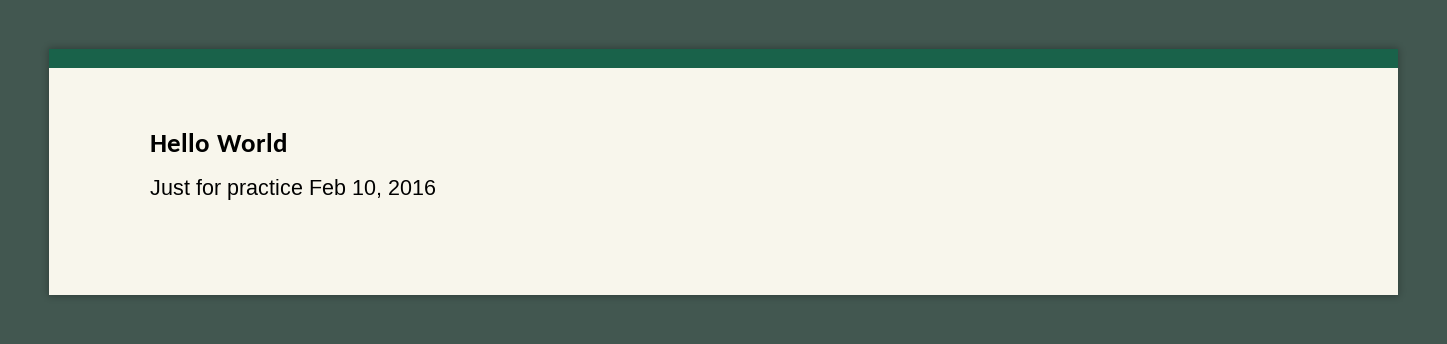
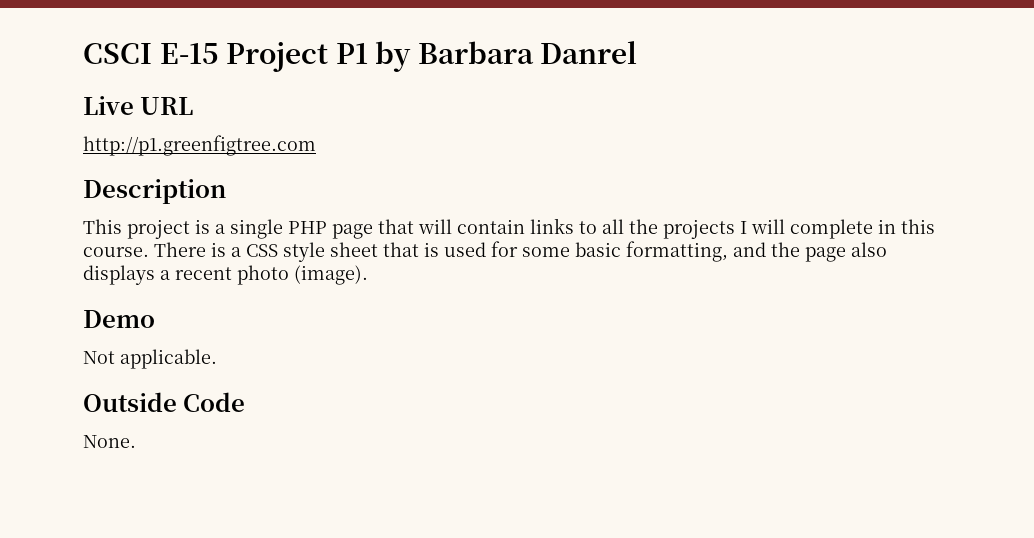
- Hello World
- Just for practice Feb 10, 2016
+ CSCI E-15 Project P1 by Barbara Danrel
+ Live URL
+ http://p1.greenfigtree.com
+ Description
+ This project is a single PHP page that will contain links to all the projects I will complete in this course. There is a CSS style sheet that is used for some basic formatting, and the page also displays a recent photo (image).
+ Demo
+ Not applicable.
+ Outside Code
+ None.

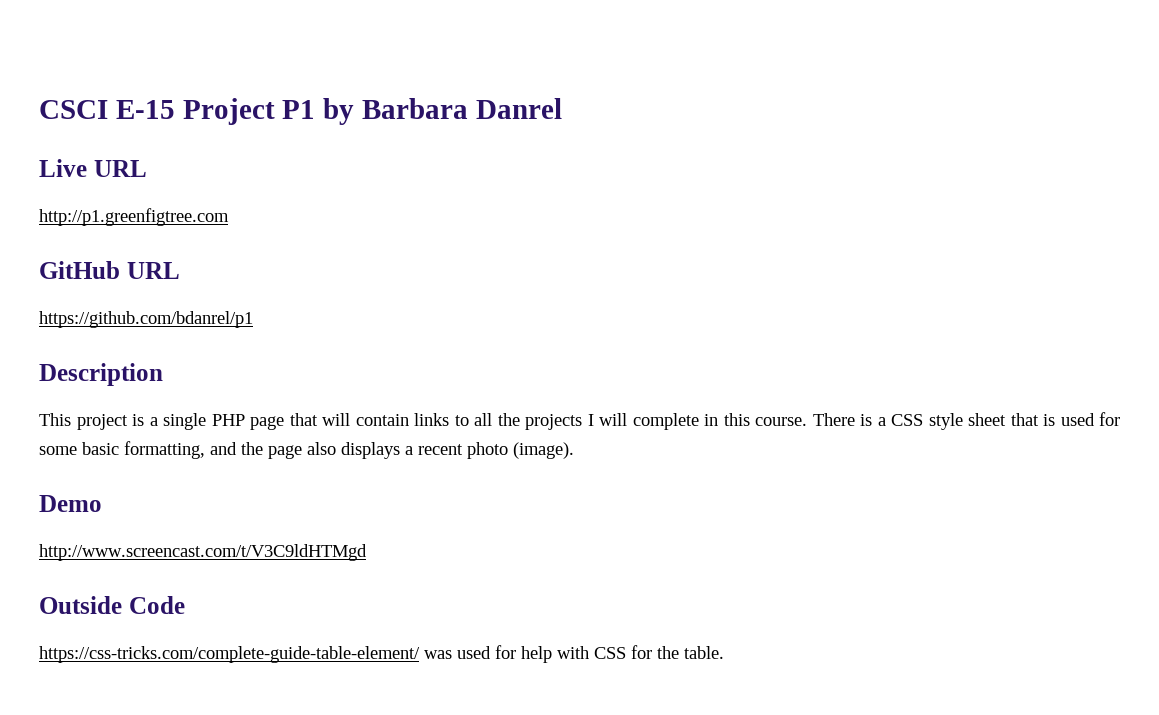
+ GitHub URL
+ https://github.com/bdanrel/p1
- Not applicable.
+ http://www.screencast.com/t/V3C9ldHTMgd
- None.
+ https://css-tricks.com/complete-guide-table-element/ was used for help with CSS for the table.

